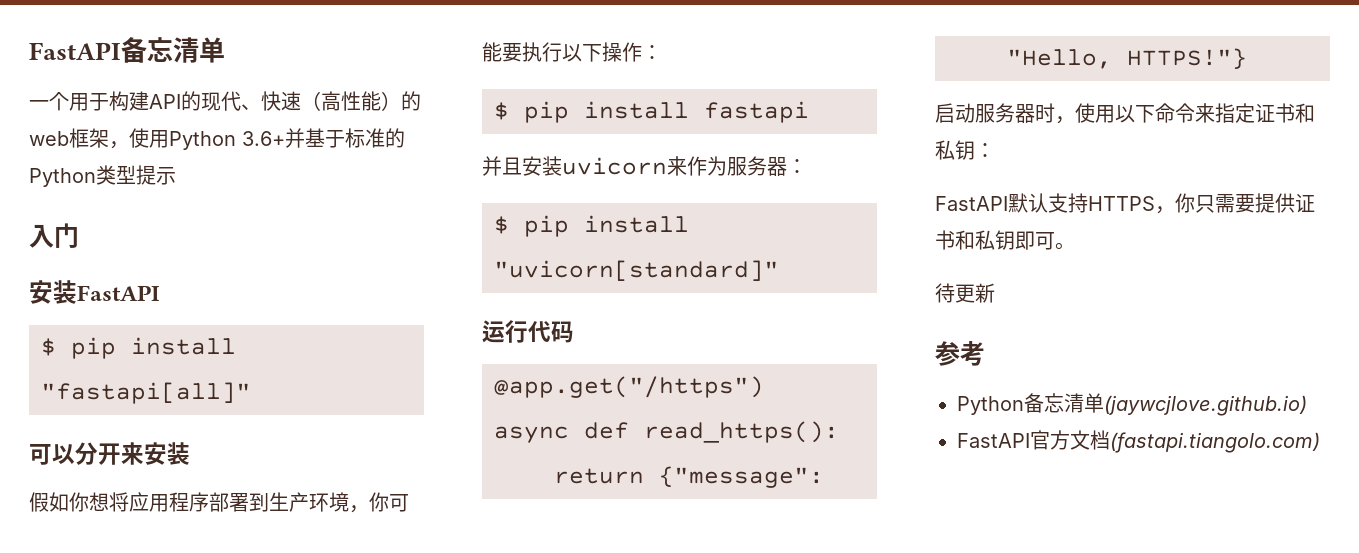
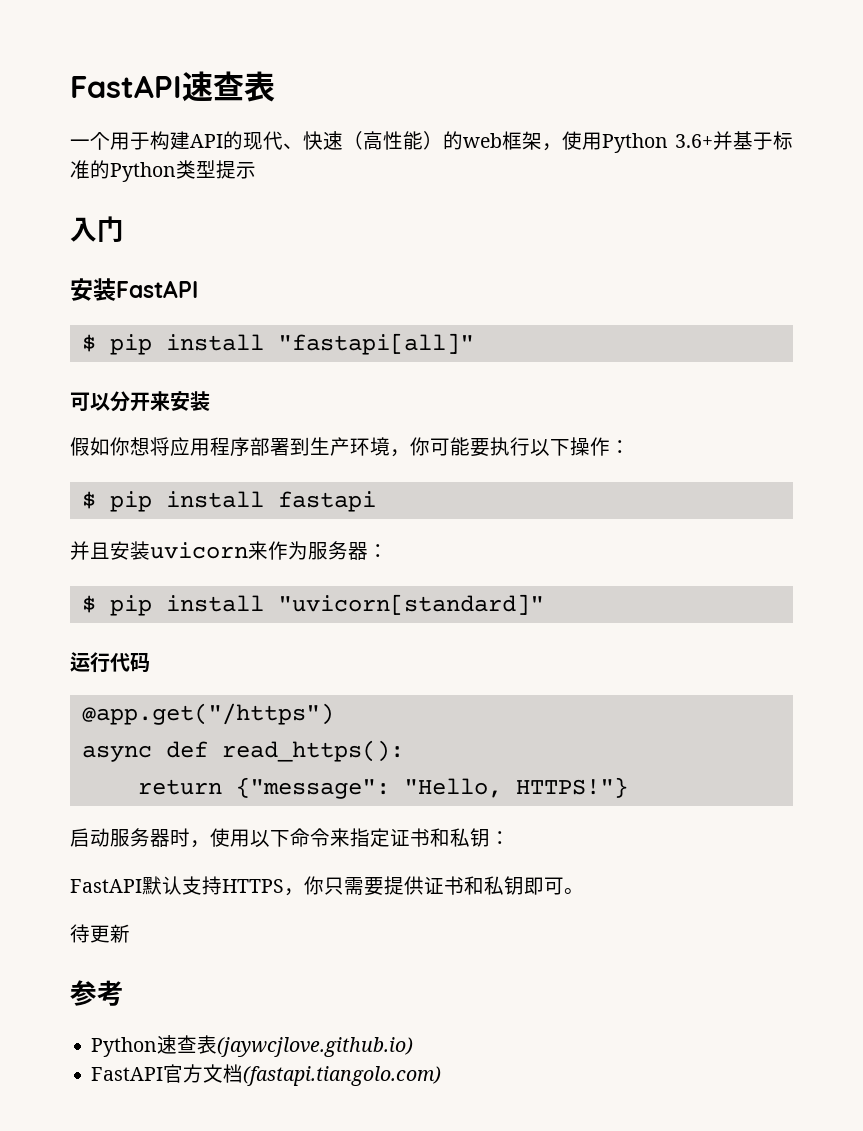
- FastAPI备忘清单
+ FastAPI速查表
- Python备忘清单(jaywcjlove.github.io)
+ Python速查表(jaywcjlove.github.io)

